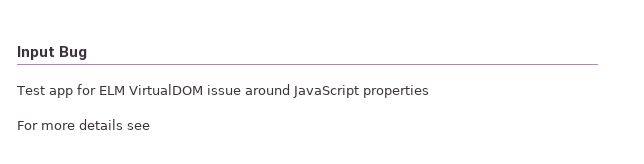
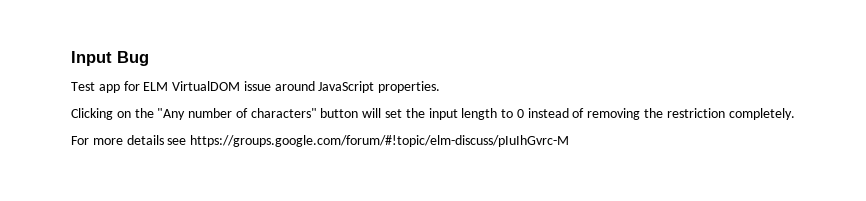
- Test app for ELM VirtualDOM issue around JavaScript properties
+ Test app for ELM VirtualDOM issue around JavaScript properties.
+ Clicking on the "Any number of characters" button will set the input length to 0 instead of removing the restriction completely.
- For more details see
+ For more details see https://groups.google.com/forum/#!topic/elm-discuss/pIuIhGvrc-M

